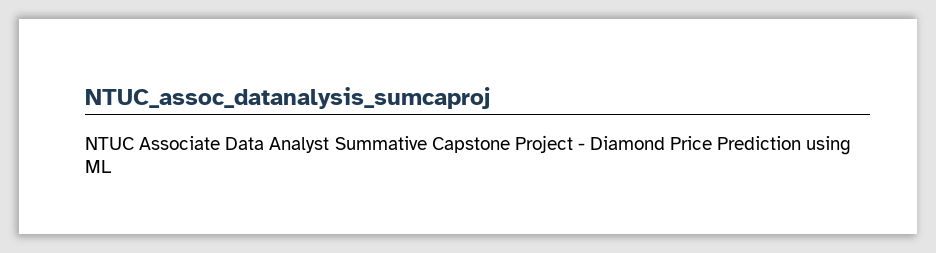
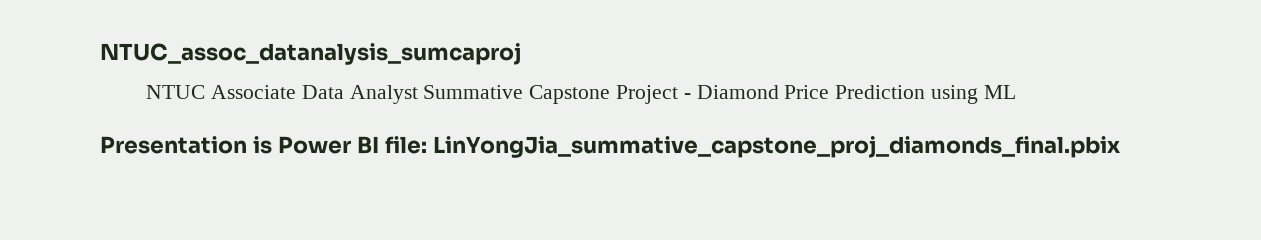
+ Presentation is Power BI file: LinYongJia_summative_capstone_proj_diamonds_final.pbix

